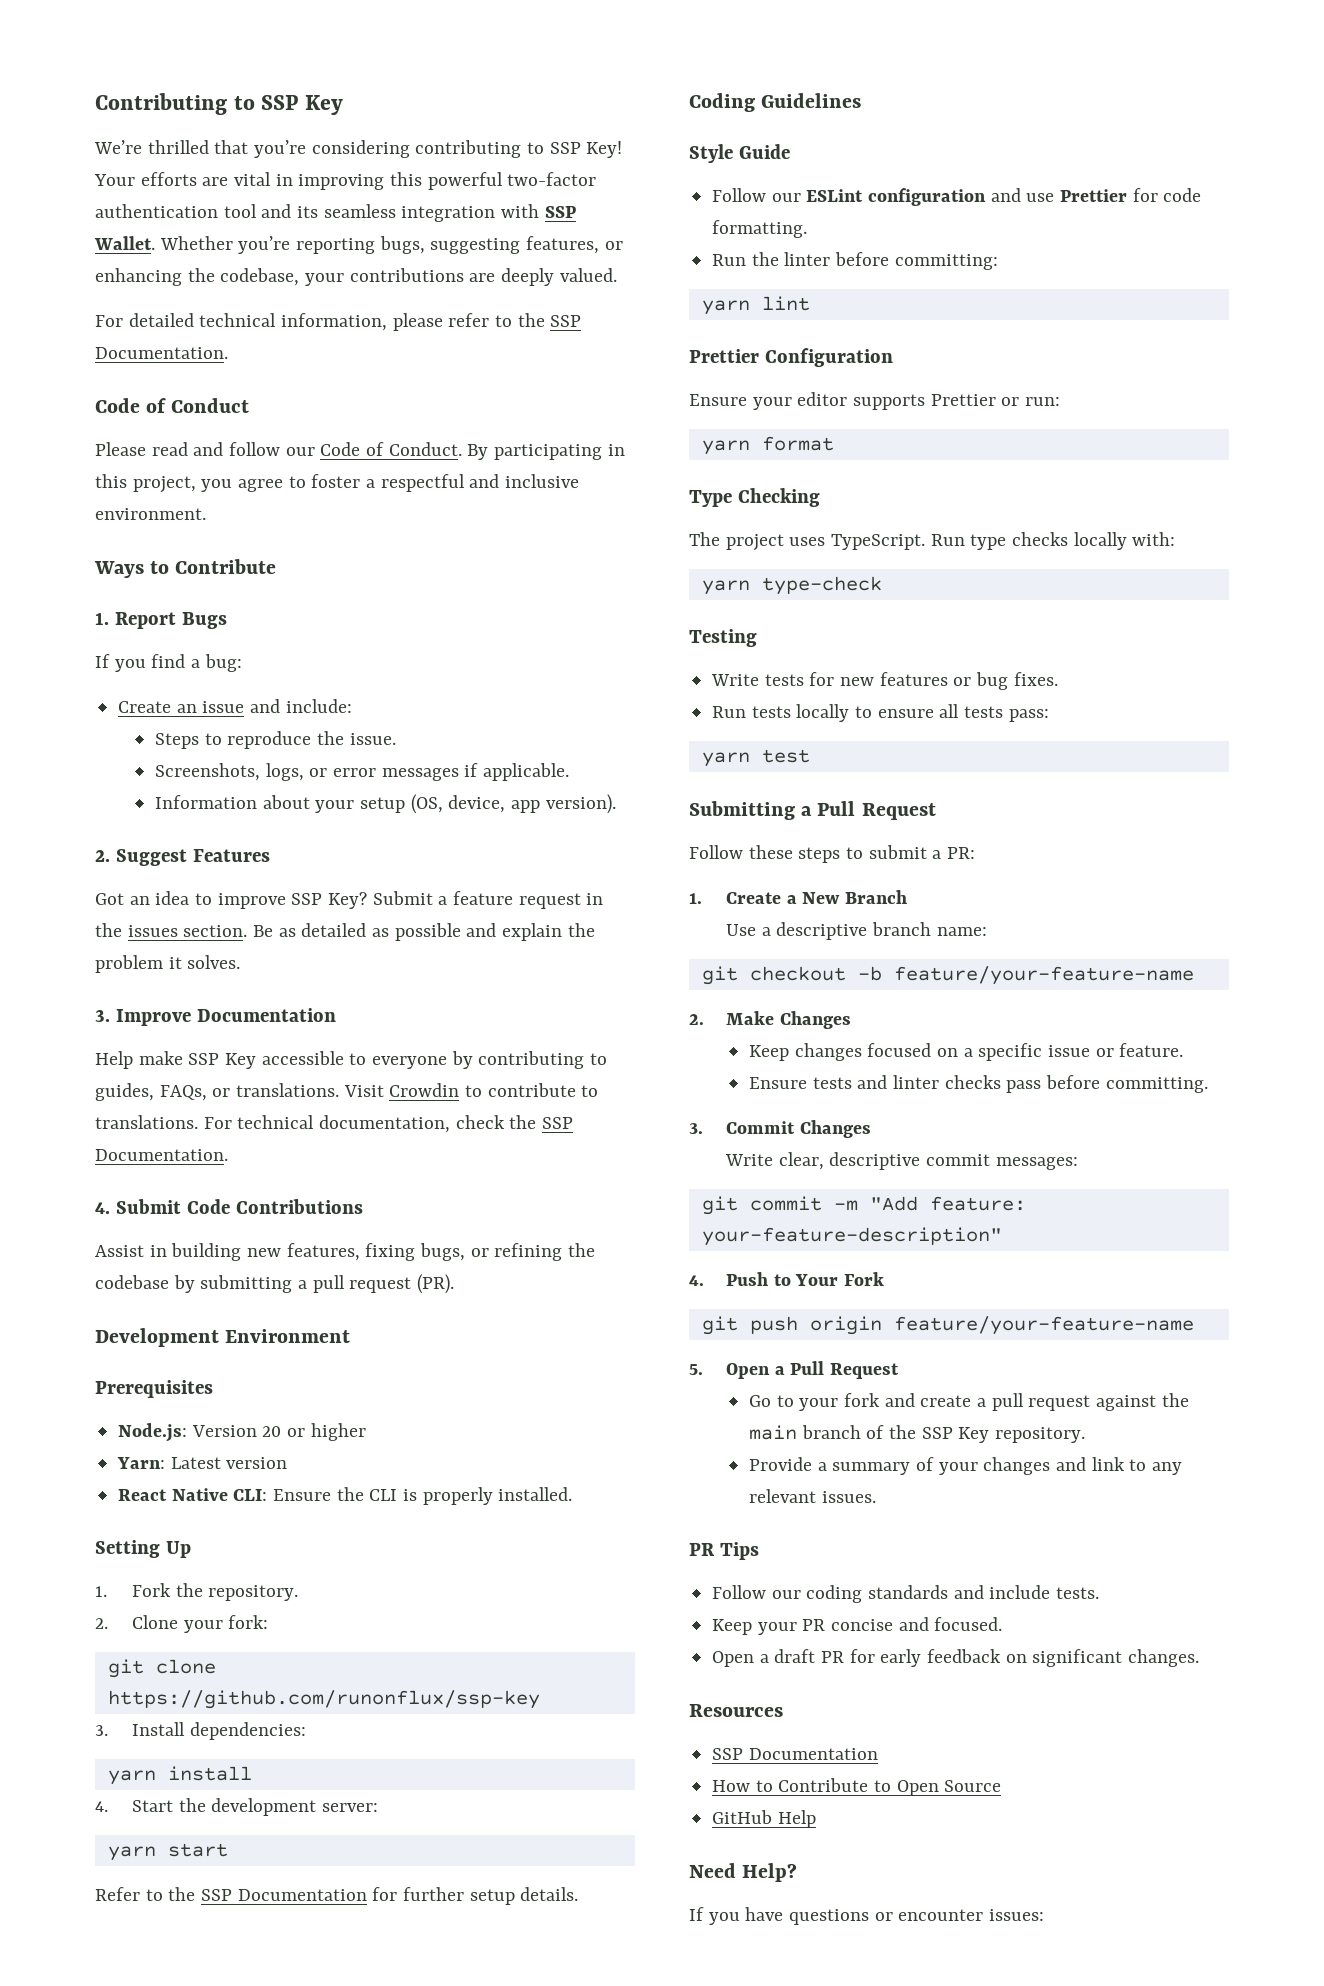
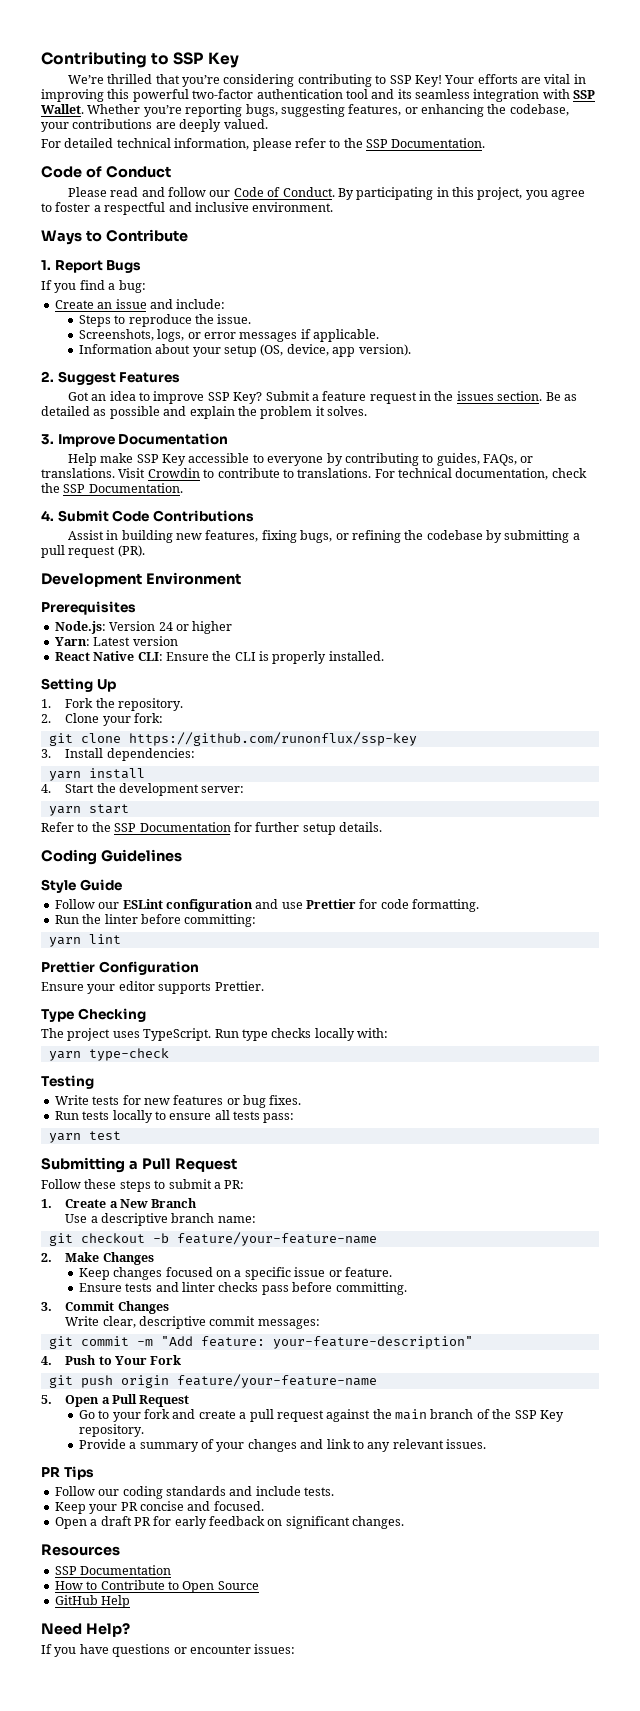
- Node.js: Version 20 or higher
+ Node.js: Version 24 or higher
- Ensure your editor supports Prettier or run:
- yarn format
+ Ensure your editor supports Prettier.

